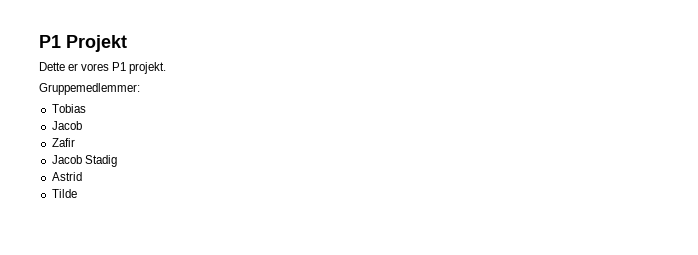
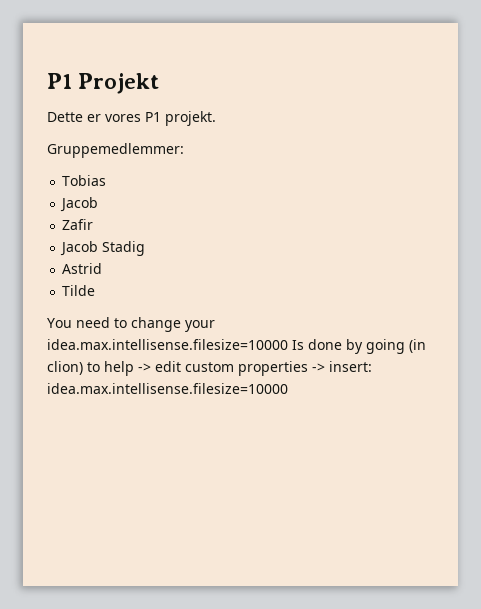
+ You need to change your idea.max.intellisense.filesize=10000 Is done by going (in clion) to help -> edit custom properties -> insert: idea.max.intellisense.filesize=10000

